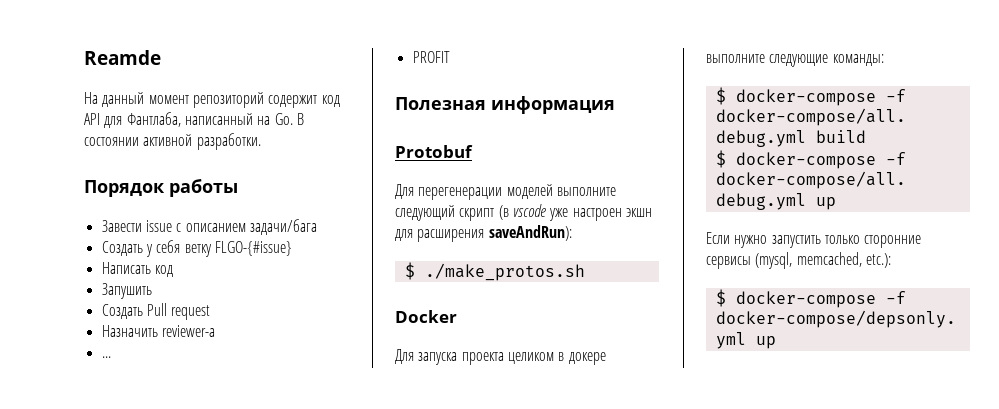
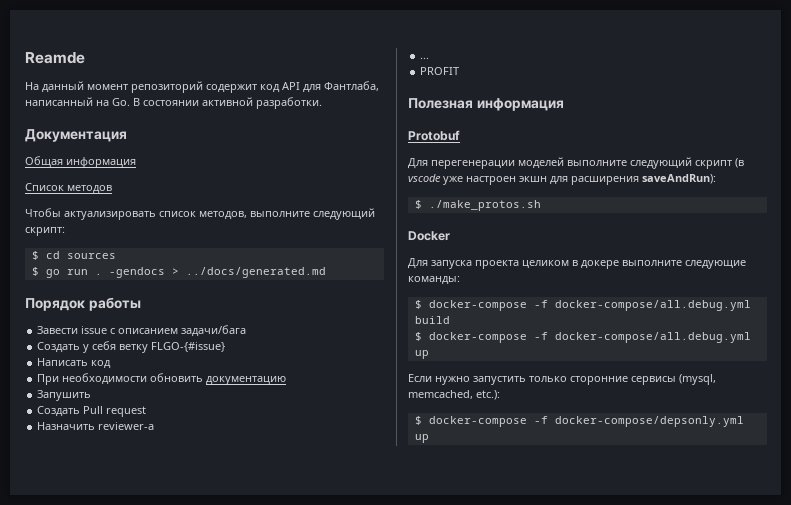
+ Документация
+ Общая информация
+ Список методов
+ Чтобы актуализировать список методов, выполните следующий скрипт:
+ $ cd sources
+ $ go run . -gendocs > ../docs/generated.md
+ При необходимости обновить документацию

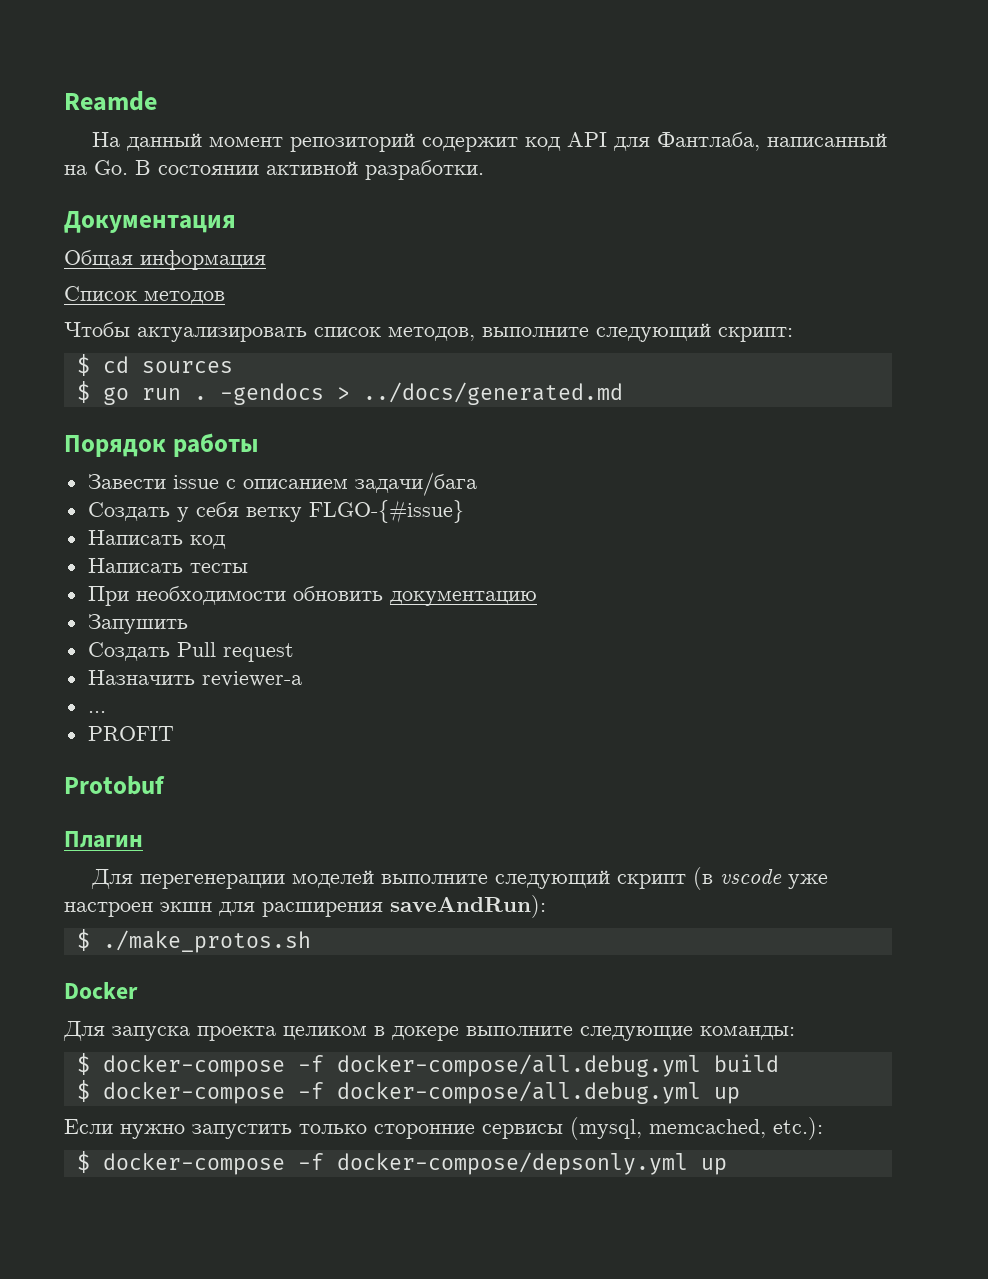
+ Написать тесты
- Полезная информация
  Protobuf
+ Плагин

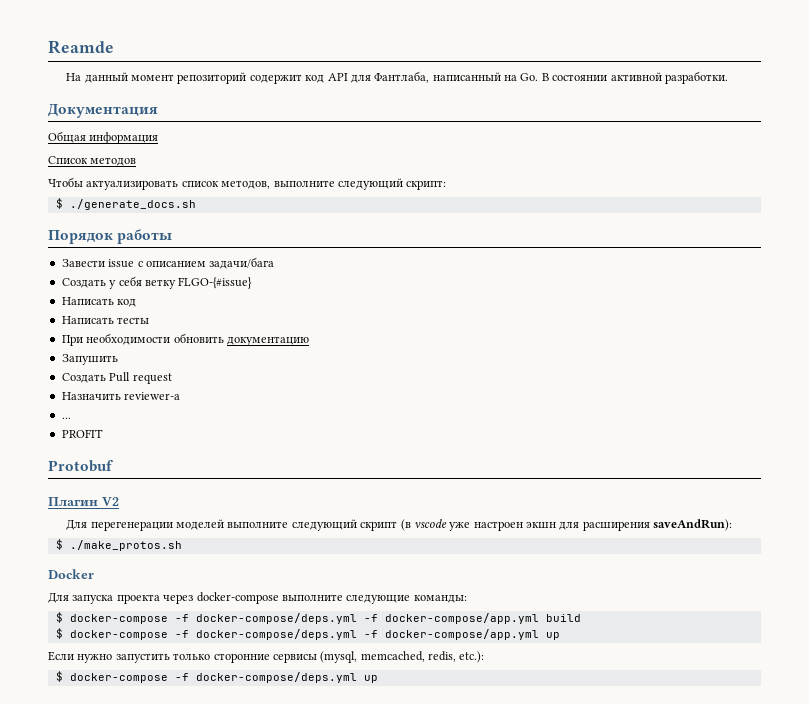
- $ cd sources
- $ go run . -gendocs > ../docs/generated.md
+ $ ./generate_docs.sh
- Плагин
+ Плагин V2
- Для запуска проекта целиком в докере выполните следующие команды:
+ Для запуска проекта через docker-compose выполните следующие команды:
- $ docker-compose -f docker-compose/all.debug.yml build
+ $ docker-compose -f docker-compose/deps.yml -f docker-compose/app.yml build
- $ docker-compose -f docker-compose/all.debug.yml up
+ $ docker-compose -f docker-compose/deps.yml -f docker-compose/app.yml up
- Если нужно запустить только сторонние сервисы (mysql, memcached, etc.):
+ Если нужно запустить только сторонние сервисы (mysql, memcached, redis, etc.):
- $ docker-compose -f docker-compose/depsonly.yml up
+ $ docker-compose -f docker-compose/deps.yml up

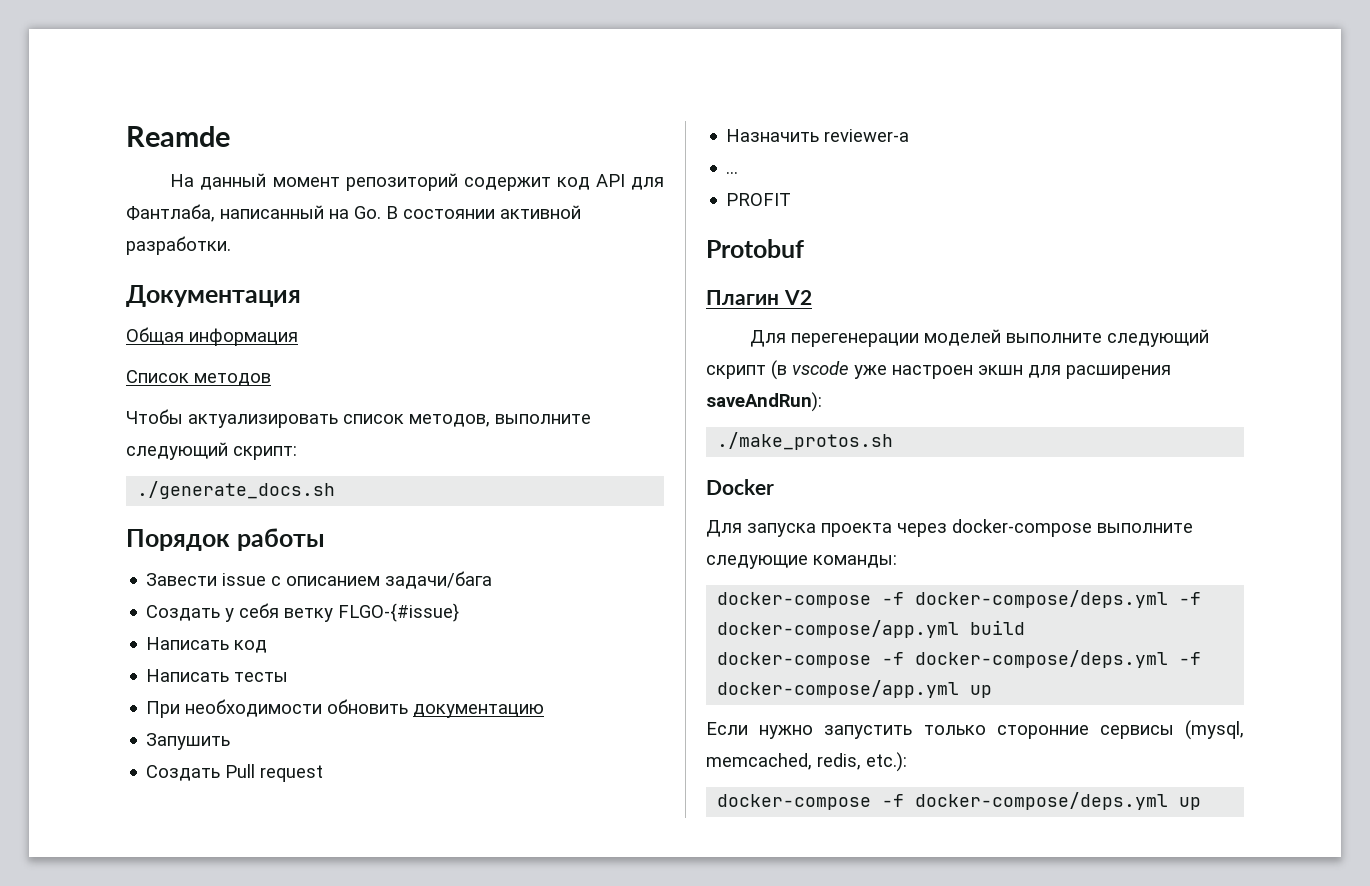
- $ ./generate_docs.sh
+ ./generate_docs.sh
- $ ./make_protos.sh
+ ./make_protos.sh
- $ docker-compose -f docker-compose/deps.yml -f docker-compose/app.yml build
+ docker-compose -f docker-compose/deps.yml -f docker-compose/app.yml build
- $ docker-compose -f docker-compose/deps.yml -f docker-compose/app.yml up
+ docker-compose -f docker-compose/deps.yml -f docker-compose/app.yml up
- $ docker-compose -f docker-compose/deps.yml up
+ docker-compose -f docker-compose/deps.yml up

